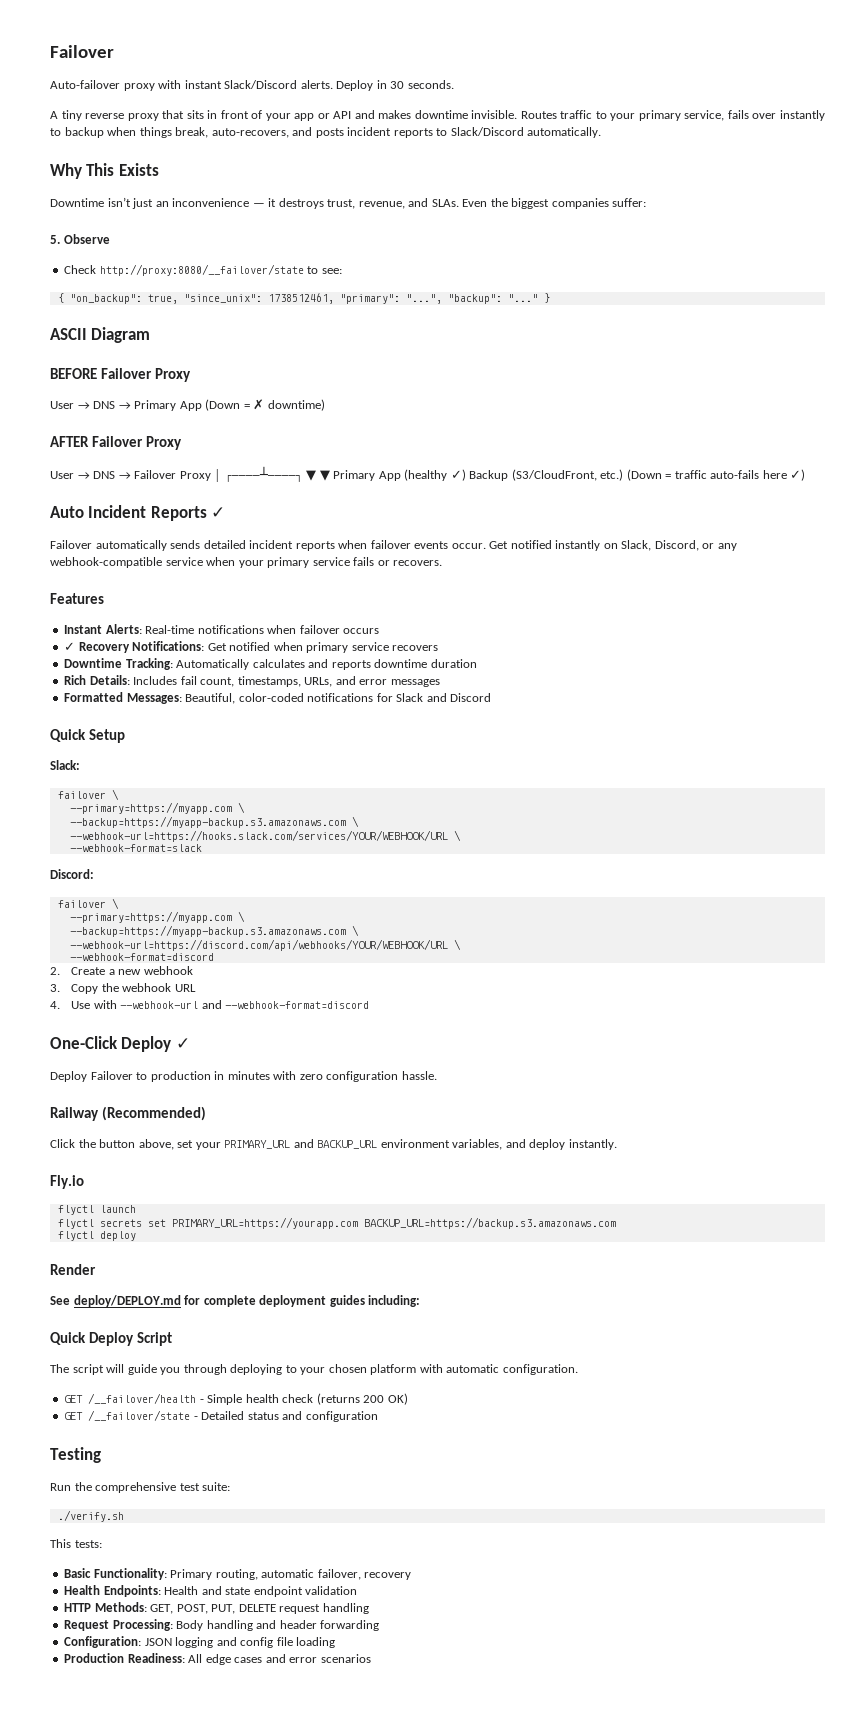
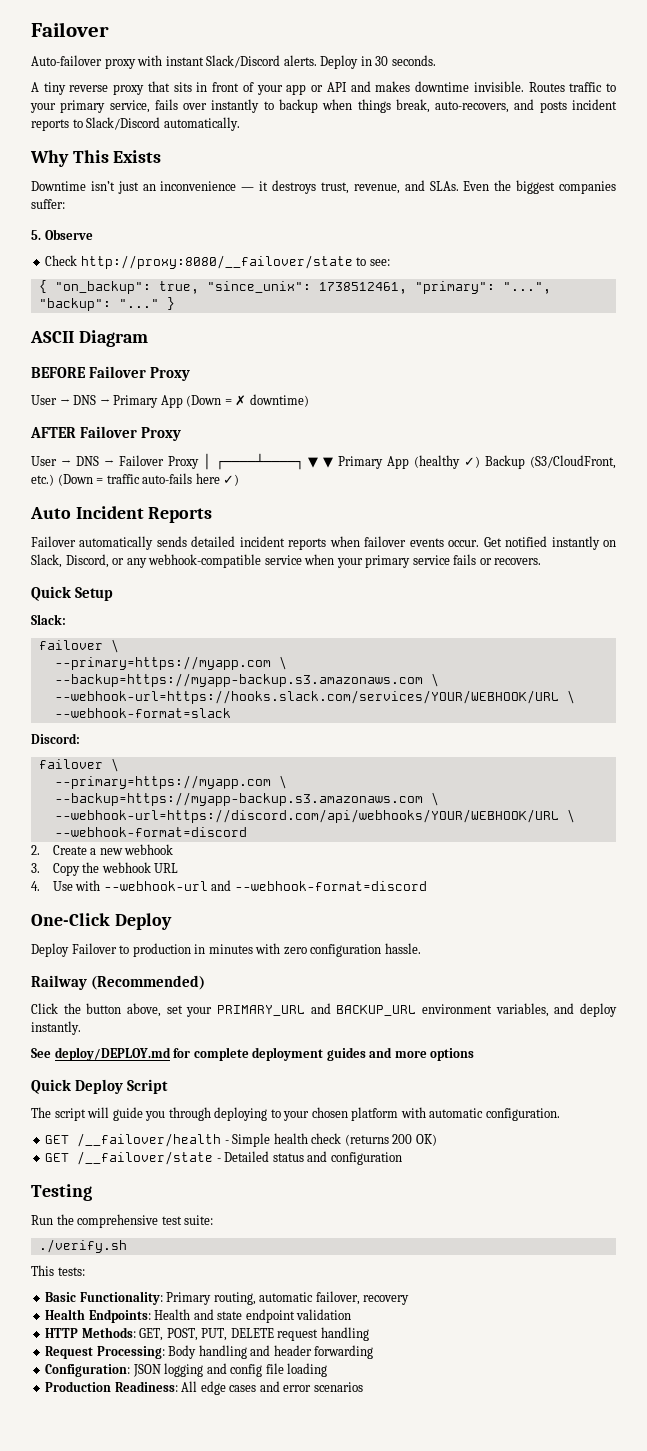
- Auto Incident Reports ✓
+ Auto Incident Reports
- Features
- Instant Alerts: Real-time notifications when failover occurs
- ✓ Recovery Notifications: Get notified when primary service recovers
- Downtime Tracking: Automatically calculates and reports downtime duration
- Rich Details: Includes fail count, timestamps, URLs, and error messages
- Formatted Messages: Beautiful, color-coded notifications for Slack and Discord
- One-Click Deploy ✓
+ One-Click Deploy
- Fly.io
- flyctl launch
- flyctl secrets set PRIMARY_URL=https://yourapp.com BACKUP_URL=https://backup.s3.amazonaws.com
- flyctl deploy
- Render
- See deploy/DEPLOY.md for complete deployment guides including:
+ See deploy/DEPLOY.md for complete deployment guides and more options

